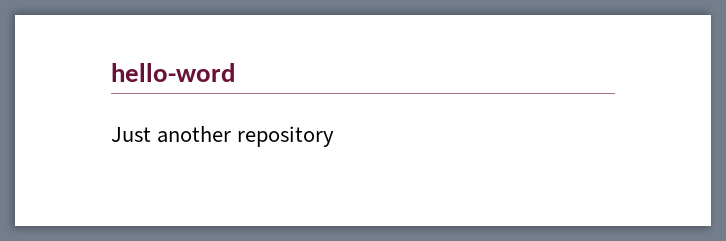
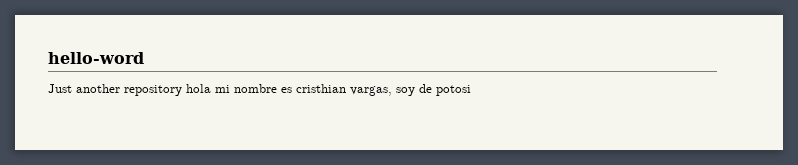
- Just another repository
+ Just another repository hola mi nombre es cristhian vargas, soy de potosi

